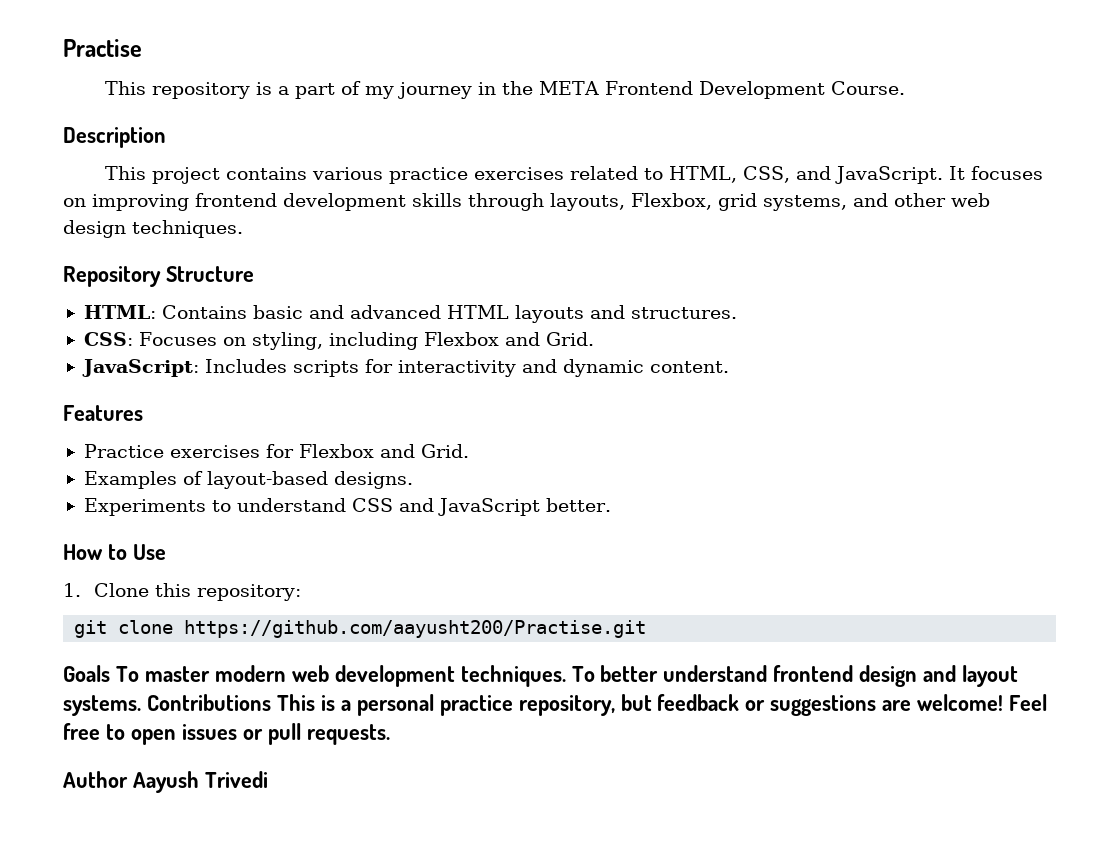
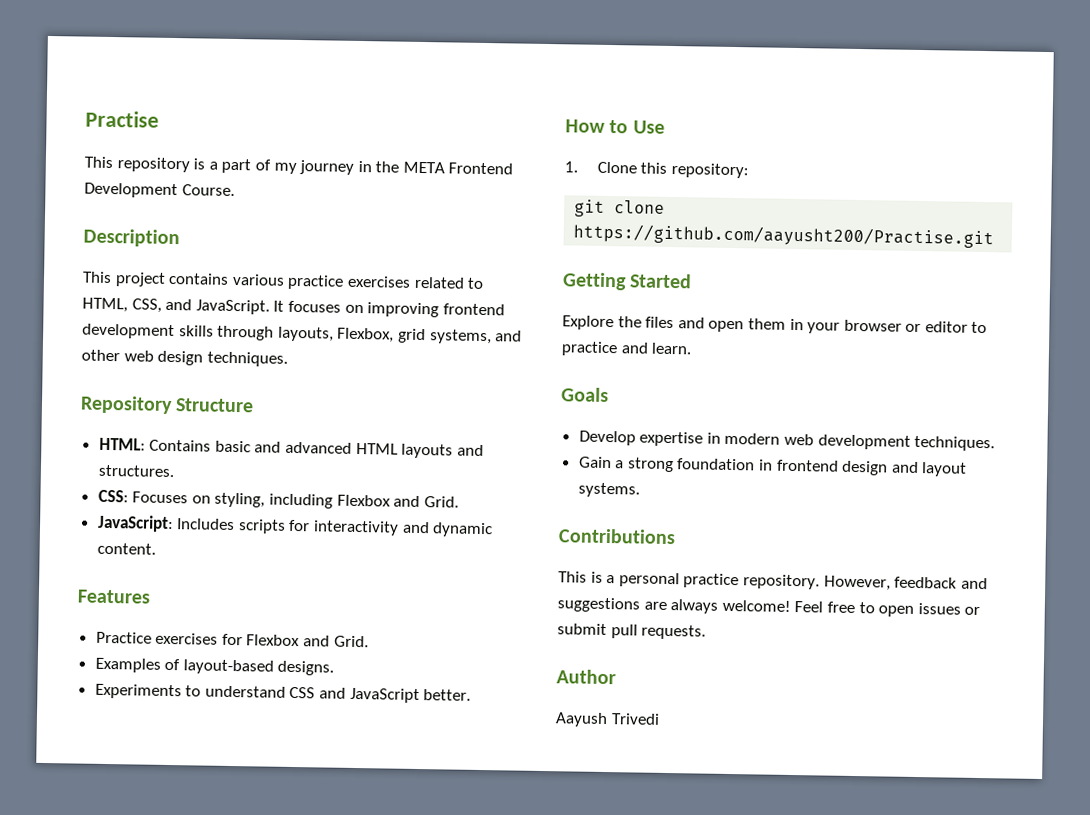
- Goals To master modern web development techniques. To better understand frontend design and layout systems. Contributions This is a personal practice repository, but feedback or suggestions are welcome!
+ Getting Started
+ Explore the files and open them in your browser or editor to practice and learn.
+ Goals
+ Develop expertise in modern web development techniques.
+ Gain a strong foundation in frontend design and layout systems.
+ Contributions
+ This is a personal practice repository. However, feedback and suggestions are always welcome!
- Feel free to open issues or pull requests.
+ Feel free to open issues or submit pull requests.
- Author Aayush Trivedi
+ Author
+ Aayush Trivedi

